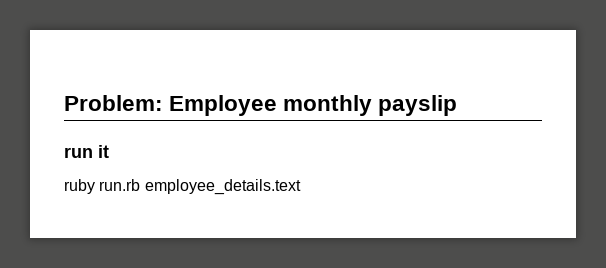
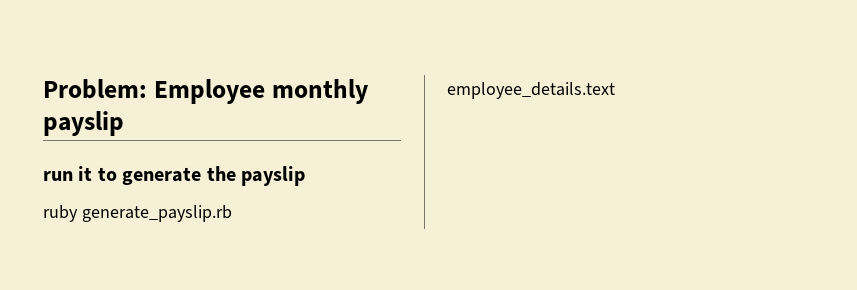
- run it
+ run it to generate the payslip
- ruby run.rb employee_details.text
+ ruby generate_payslip.rb employee_details.text

